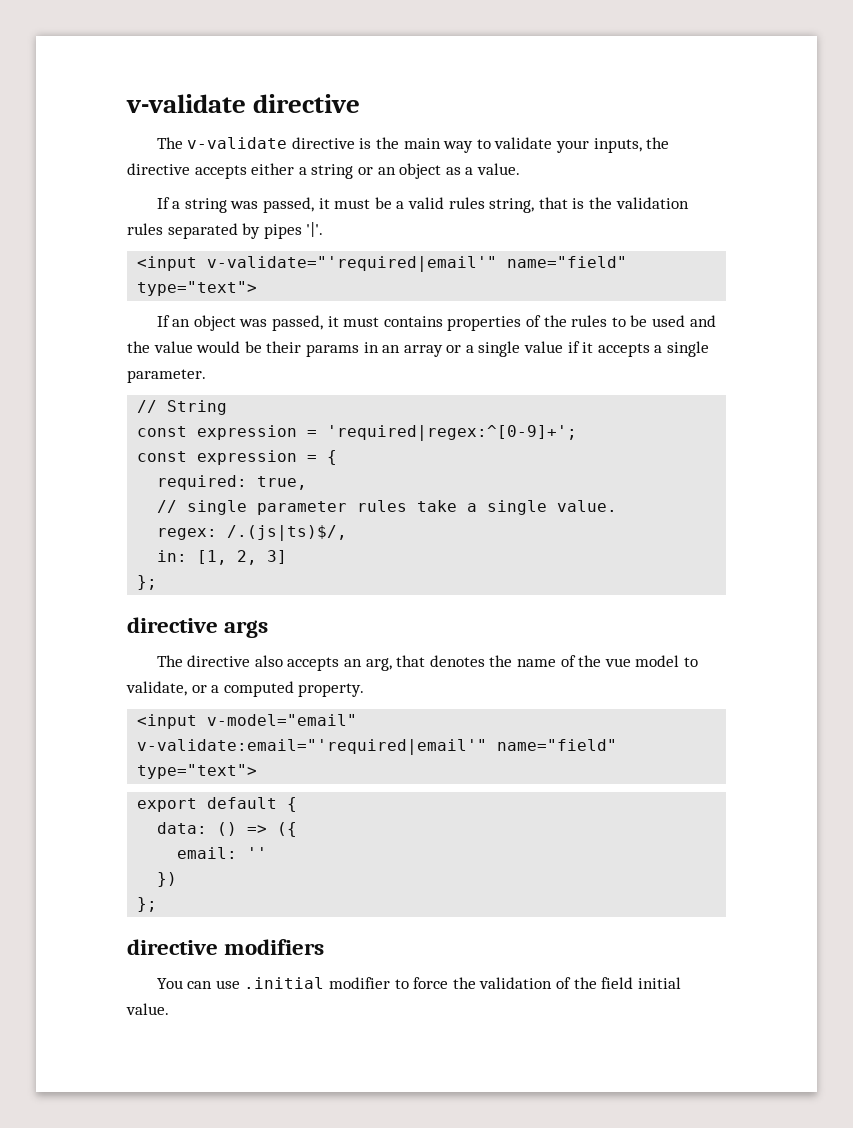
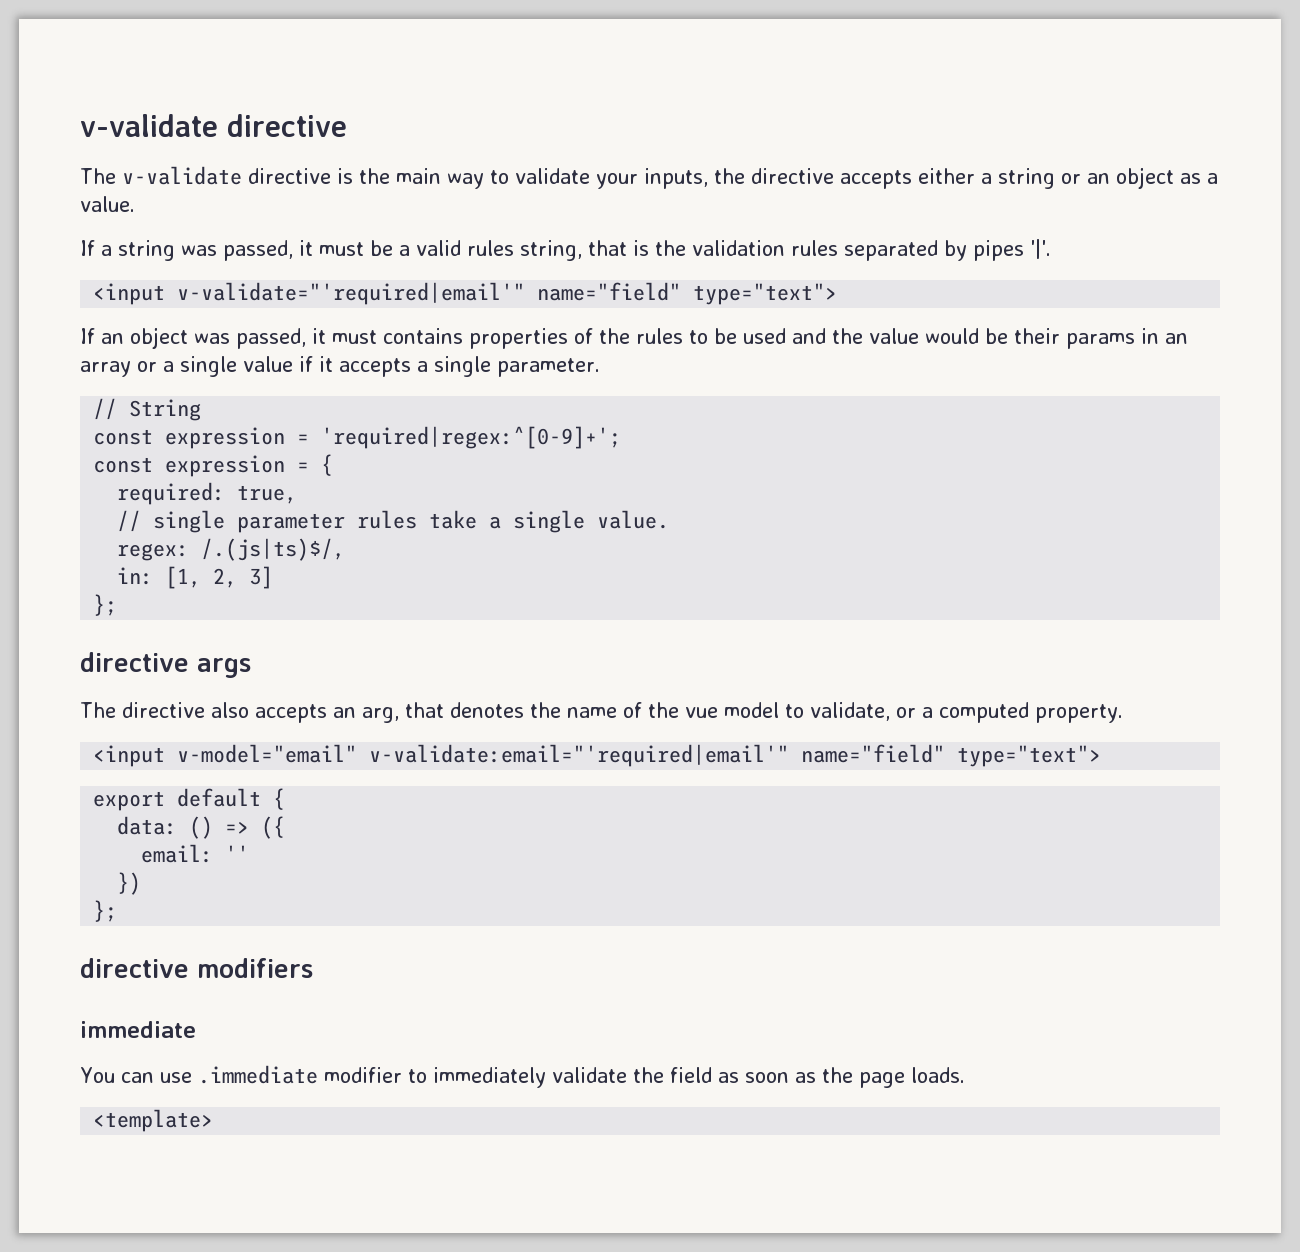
+ immediate
- You can use .initial modifier to force the validation of the field initial value.
+ You can use .immediate modifier to immediately validate the field as soon as the page loads.
+ <template>

